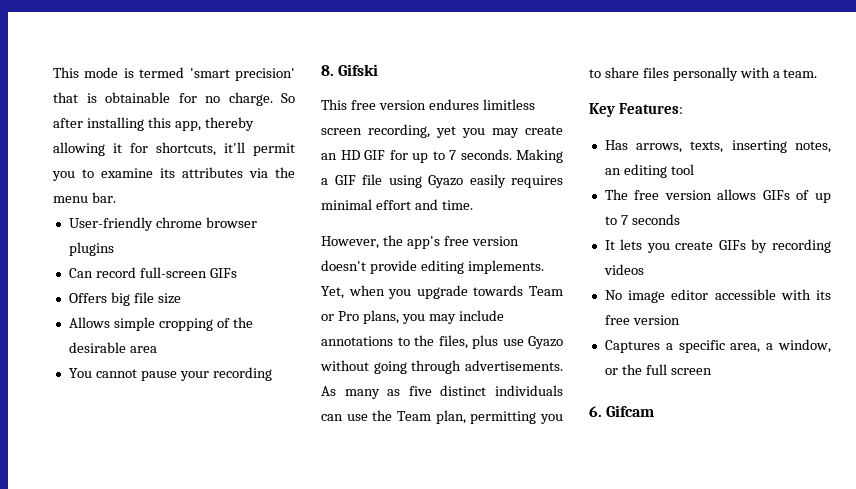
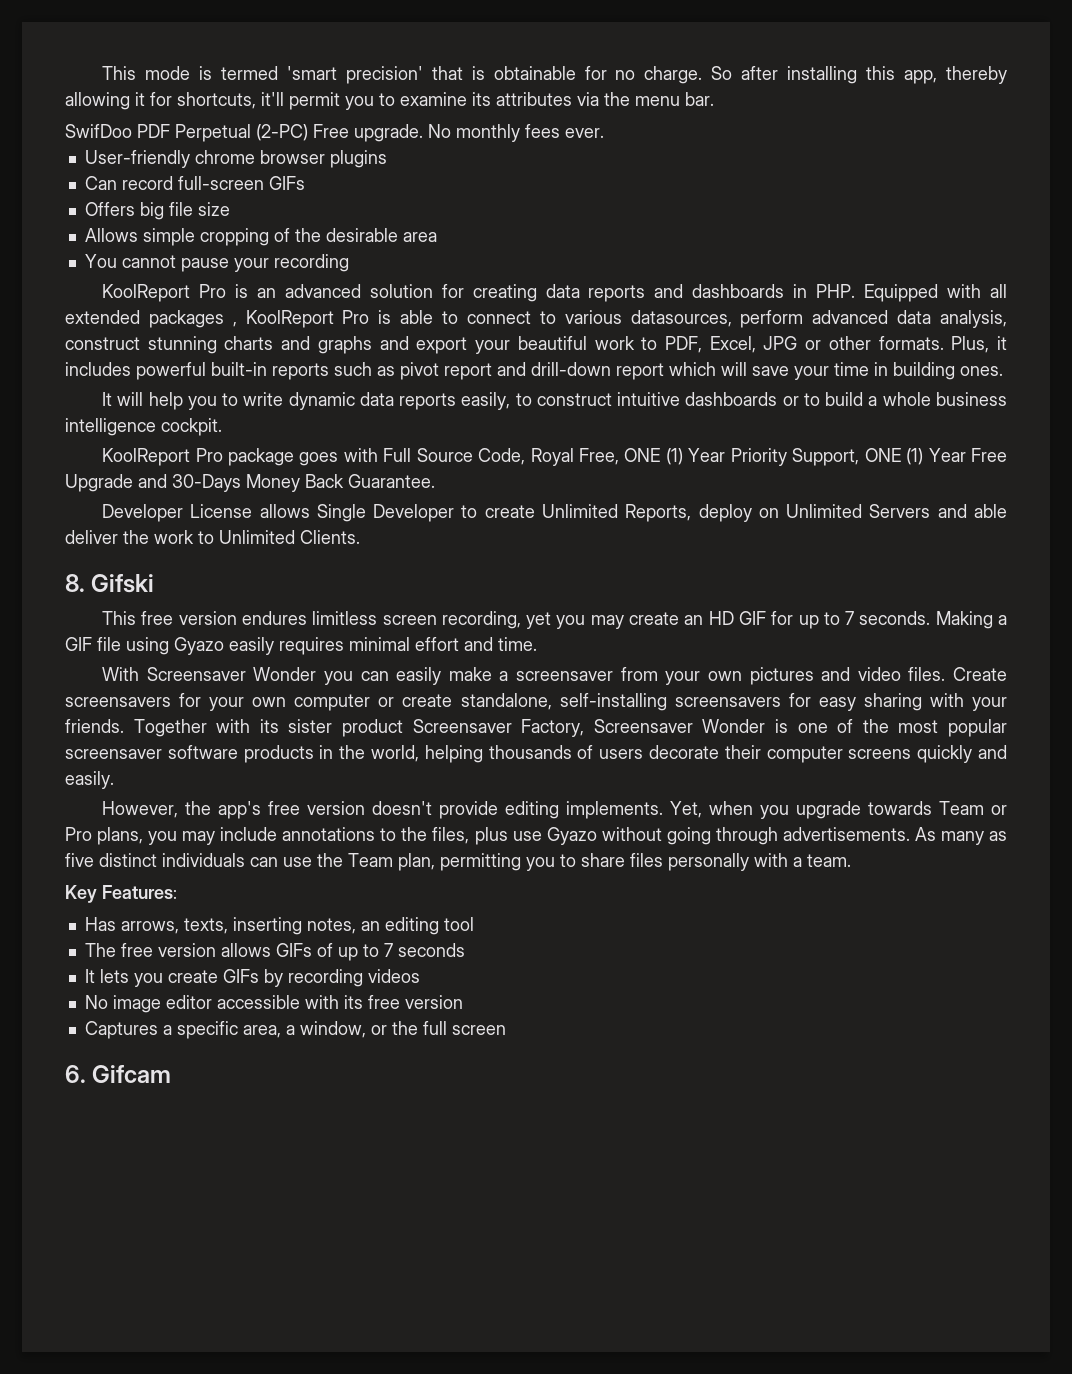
+ SwifDoo PDF Perpetual (2-PC) Free upgrade. No monthly fees ever.
+ KoolReport Pro is an advanced solution for creating data reports and dashboards in PHP. Equipped with all extended packages , KoolReport Pro is able to connect to various datasources, perform advanced data analysis, construct stunning charts and graphs and export your beautiful work to PDF, Excel, JPG or other formats. Plus, it includes powerful built-in reports such as pivot report and drill-down report which will save your time in building ones.
+ It will help you to write dynamic data reports easily, to construct intuitive dashboards or to build a whole business intelligence cockpit.
+ KoolReport Pro package goes with Full Source Code, Royal Free, ONE (1) Year Priority Support, ONE (1) Year Free Upgrade and 30-Days Money Back Guarantee.
+ Developer License allows Single Developer to create Unlimited Reports, deploy on Unlimited Servers and able deliver the work to Unlimited Clients.
+ With Screensaver Wonder you can easily make a screensaver from your own pictures and video files. Create screensavers for your own computer or create standalone, self-installing screensavers for easy sharing with your friends. Together with its sister product Screensaver Factory, Screensaver Wonder is one of the most popular screensaver software products in the world, helping thousands of users decorate their computer screens quickly and easily.

